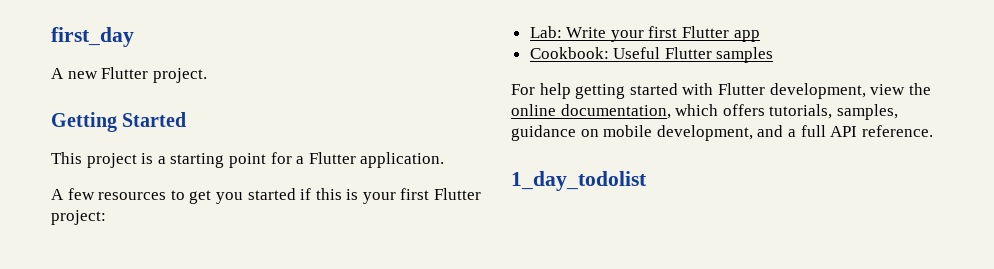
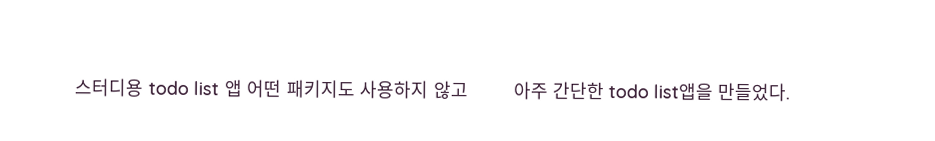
- first_day
- A new Flutter project.
- Getting Started
- This project is a starting point for a Flutter application.
- A few resources to get you started if this is your first Flutter project:
- Lab: Write your first Flutter app
- Cookbook: Useful Flutter samples
- For help getting started with Flutter development, view the online documentation, which offers tutorials, samples, guidance on mobile development, and a full API reference.
- 1_day_todolist
+ 스터디용 todo list 앱 어떤 패키지도 사용하지 않고 아주 간단한 todo list앱을 만들었다.

